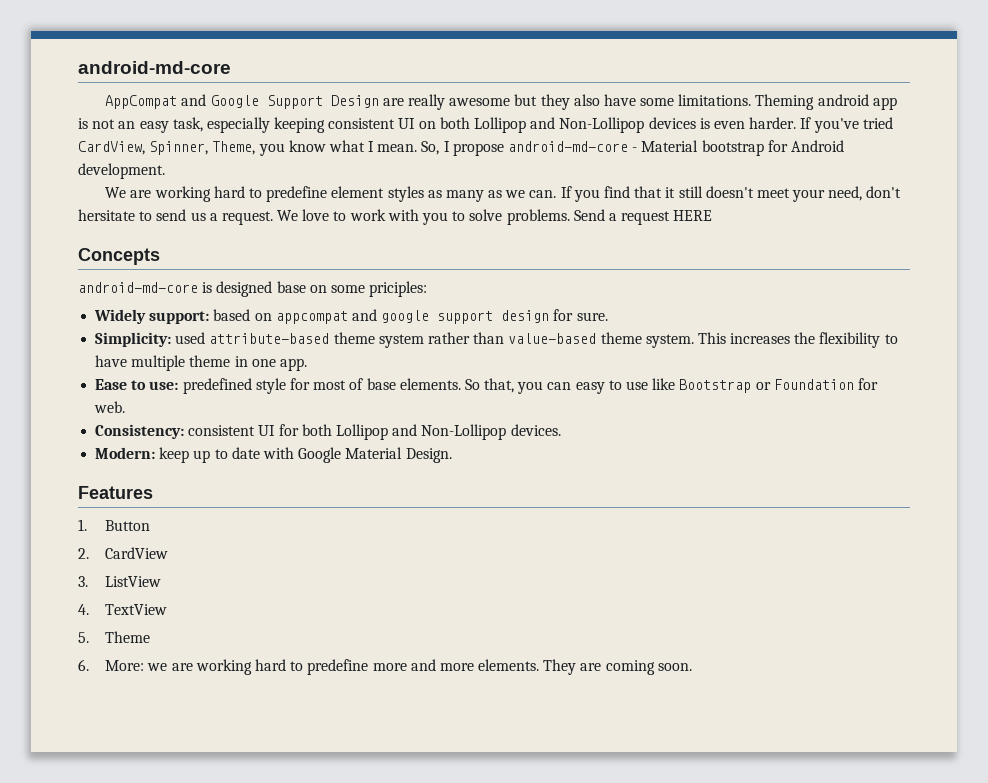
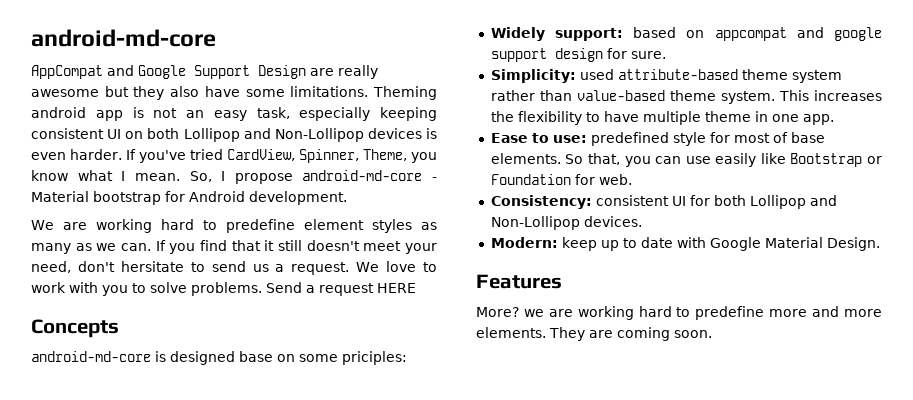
- So that, you can easy to use like Bootstrap or Foundation for web.
+ So that, you can use easily like Bootstrap or Foundation for web.
- 1. Button
- 2. CardView
- 3. ListView
- 4. TextView
- 5. Theme
- 6. More: we are working hard to predefine more and more elements.
+ More? we are working hard to predefine more and more elements.

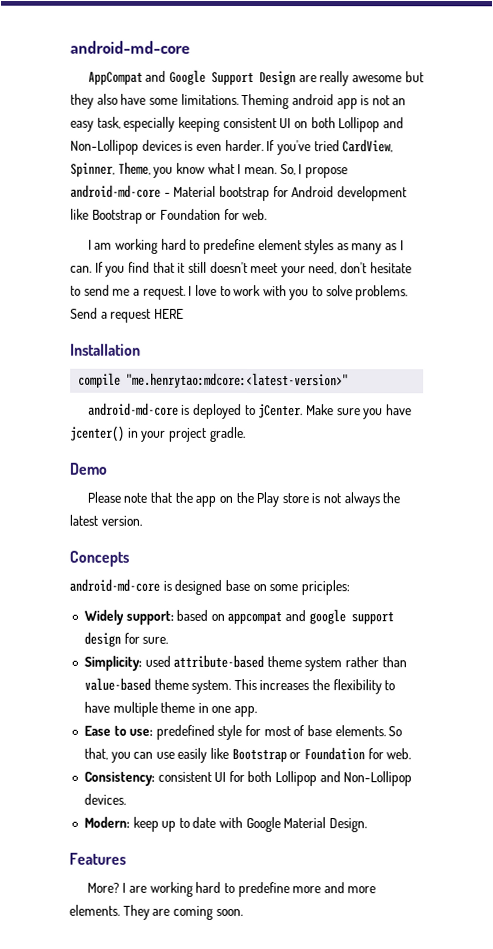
- So, I propose android-md-core - Material bootstrap for Android development.
- We are working hard to predefine element styles as many as we can.
+ So, I propose android-md-core - Material bootstrap for Android development like Bootstrap or Foundation for web.
+ I am working hard to predefine element styles as many as I can.
- If you find that it still doesn't meet your need, don't hersitate to send us a request.
+ If you find that it still doesn't meet your need, don't hesitate to send me a request.
- We love to work with you to solve problems.
+ I love to work with you to solve problems.
+ Installation
+ compile "me.henrytao:mdcore:<latest-version>"
+ android-md-core is deployed to jCenter. Make sure you have jcenter() in your project gradle.
+ Demo
+ Please note that the app on the Play store is not always the latest version.
- More? we are working hard to predefine more and more elements.
+ More? I are working hard to predefine more and more elements.

